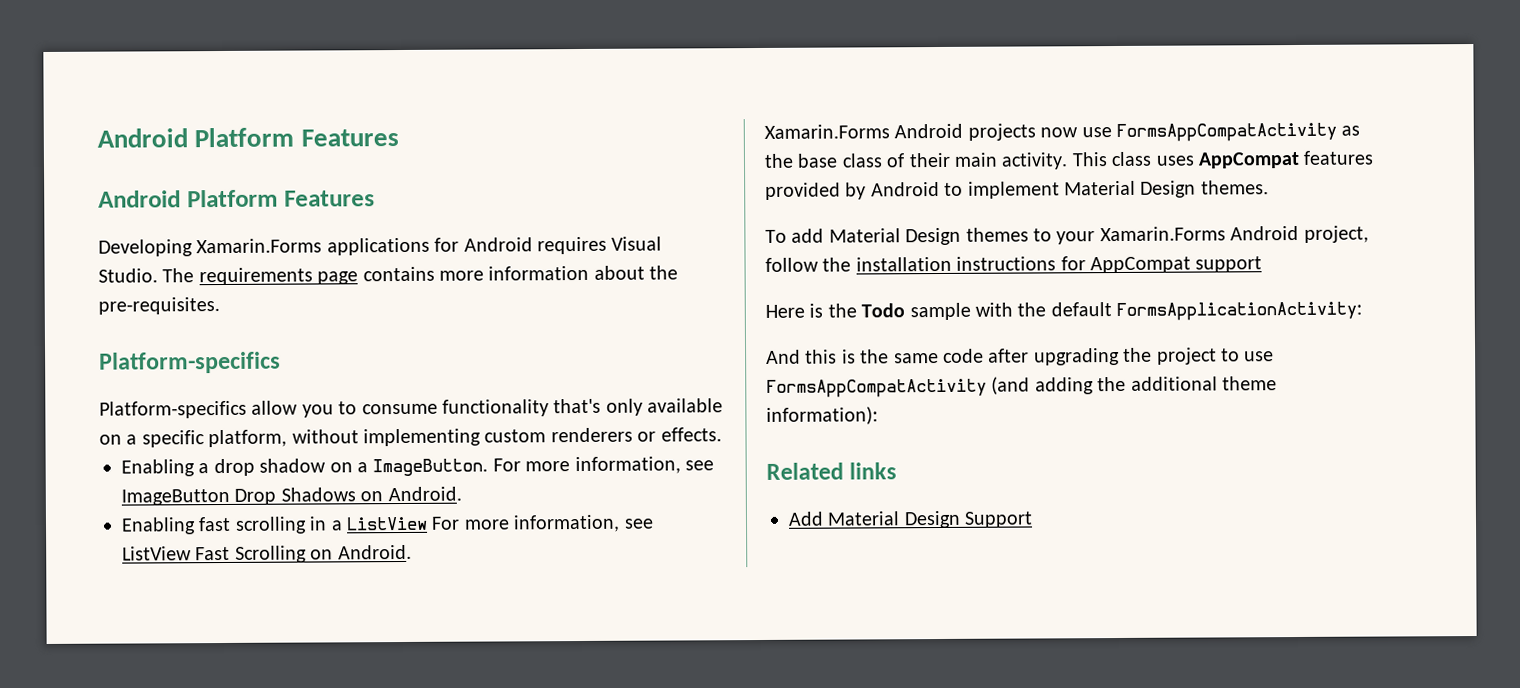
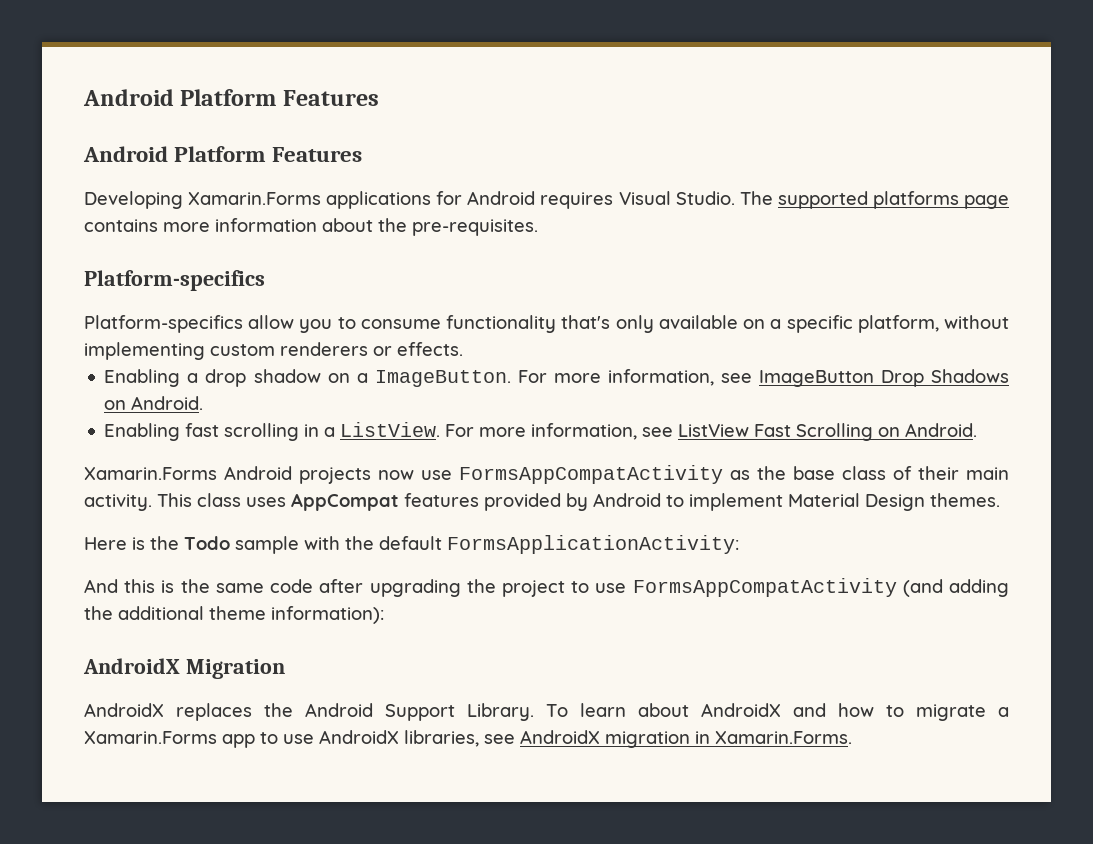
- The requirements page contains more information about the pre-requisites.
+ The supported platforms page contains more information about the pre-requisites.
- Enabling fast scrolling in a ListView For more information, see ListView Fast Scrolling on Android.
+ Enabling fast scrolling in a ListView. For more information, see ListView Fast Scrolling on Android.
- To add Material Design themes to your Xamarin.Forms Android project, follow the installation instructions for AppCompat support
- Related links
- Add Material Design Support
+ AndroidX Migration
+ AndroidX replaces the Android Support Library. To learn about AndroidX and how to migrate a Xamarin.Forms app to use AndroidX libraries, see AndroidX migration in Xamarin.Forms.

